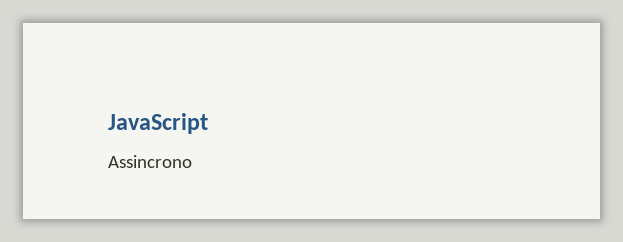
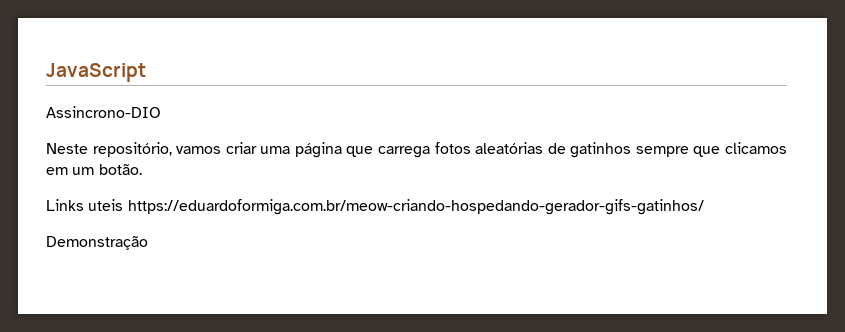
- Assincrono
+ Assincrono-DIO
+ Neste repositório, vamos criar uma página que carrega fotos aleatórias de gatinhos sempre que clicamos em um botão.
+ Links uteis https://eduardoformiga.com.br/meow-criando-hospedando-gerador-gifs-gatinhos/
+ Demonstração

